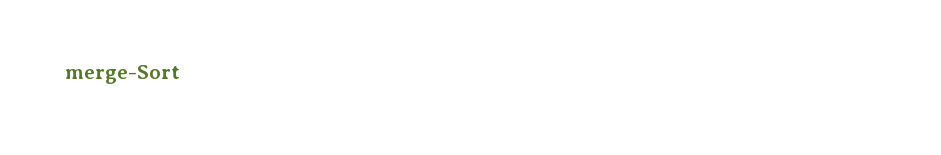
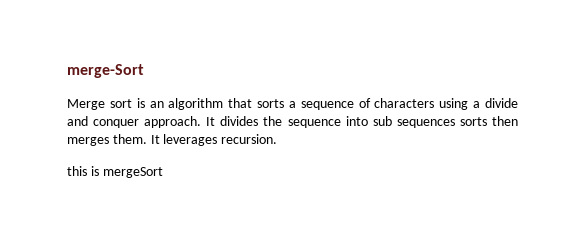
+ Merge sort is an algorithm that sorts a sequence of characters using a divide and conquer approach. It divides the sequence into sub sequences sorts then merges them. It leverages recursion.
+ this is mergeSort

